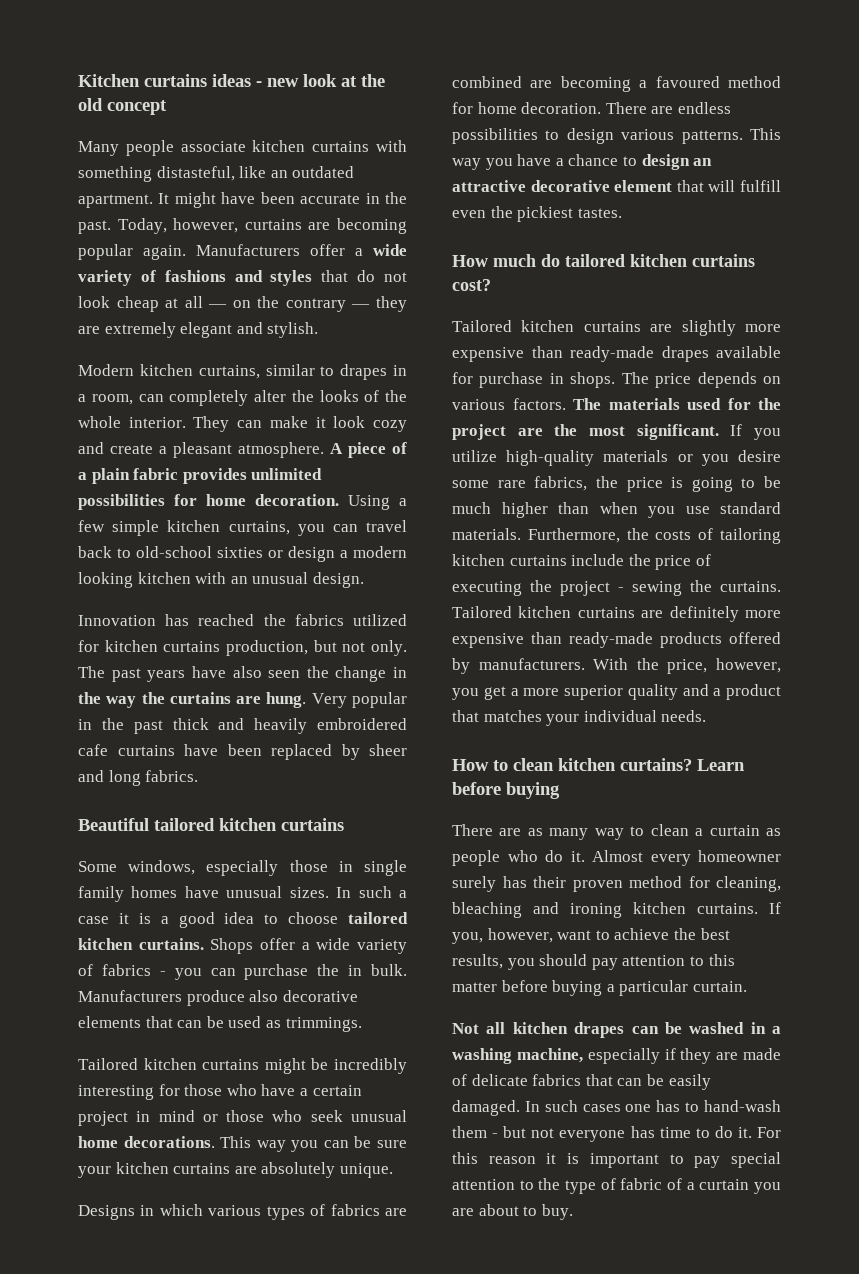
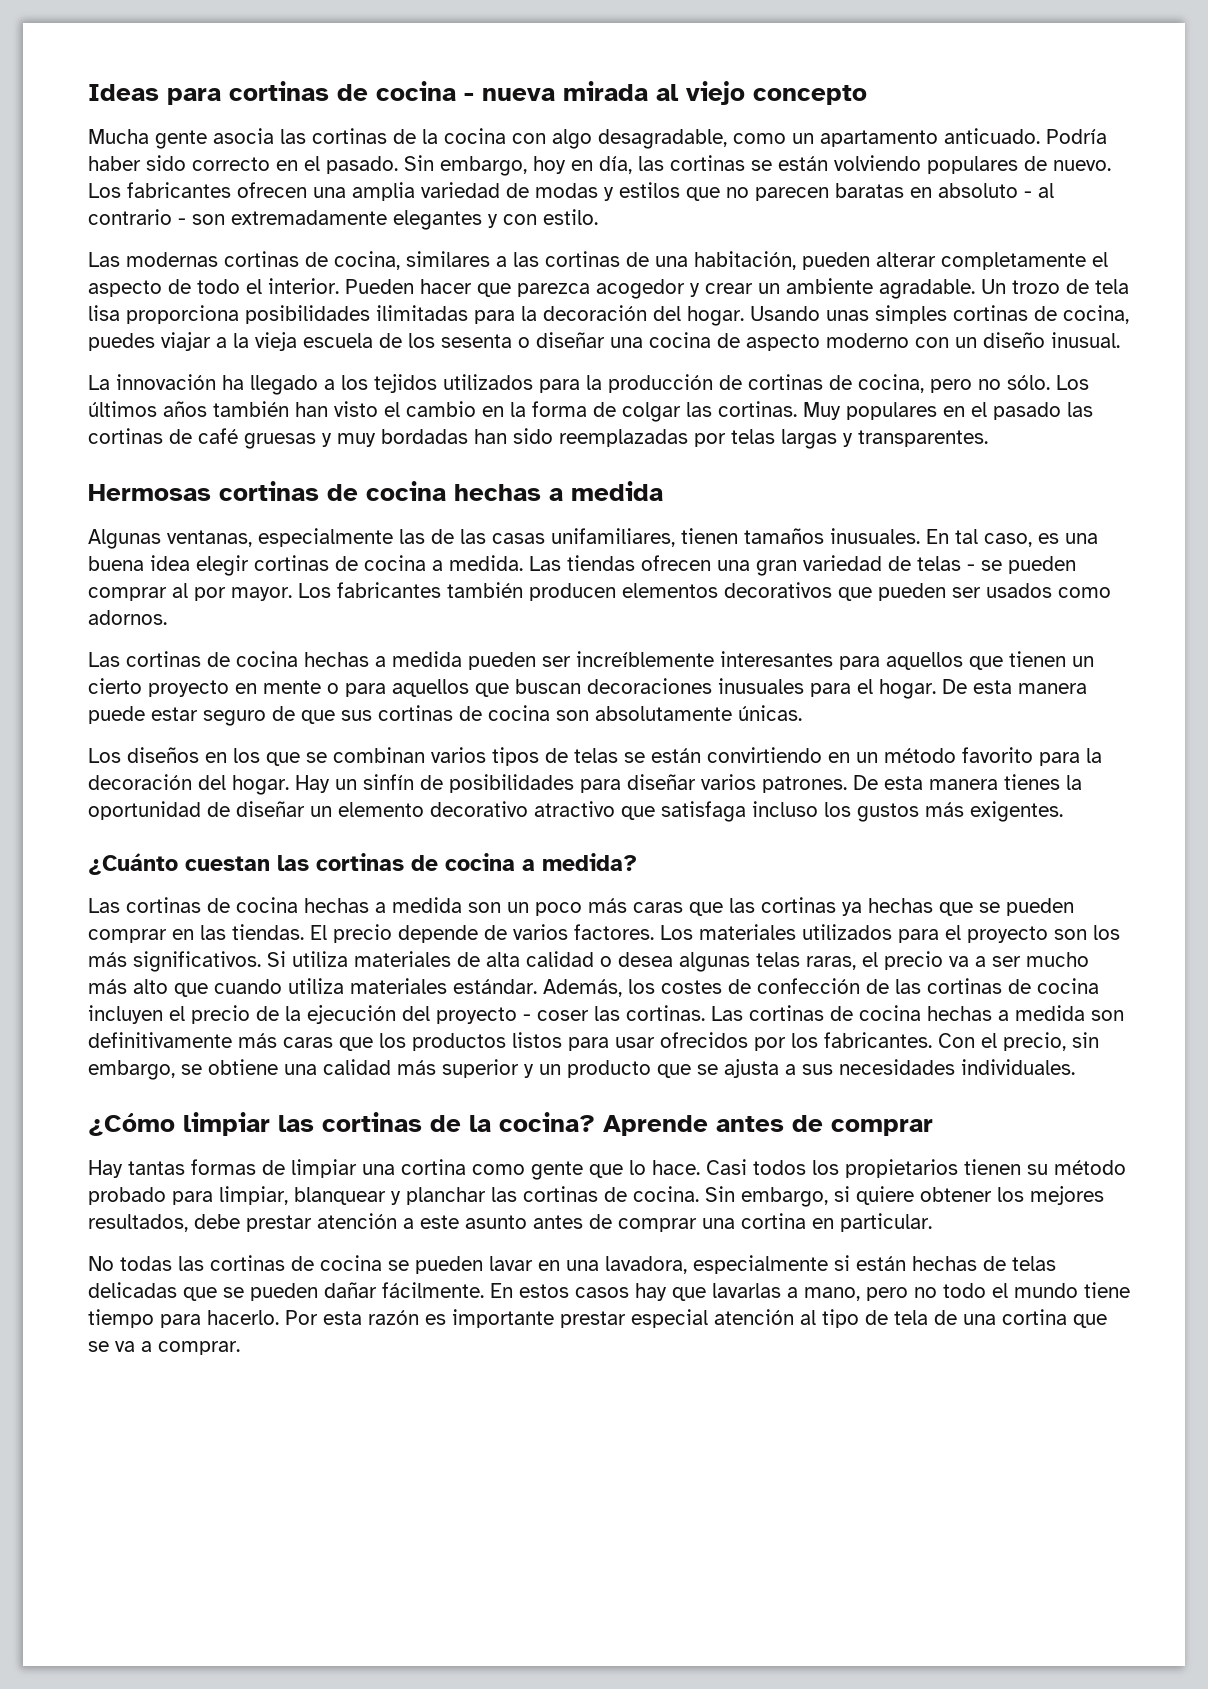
- Kitchen curtains ideas - new look at the old concept
- Many people associate kitchen curtains with something distasteful, like an outdated apartment. It might have been accurate in the past. Today, however, curtains are becoming popular again. Manufacturers offer a wide variety of fashions and styles that do not look cheap at all — on the contrary — they are extremely elegant and stylish.
- Modern kitchen curtains, similar to drapes in a room, can completely alter the looks of the whole interior. They can make it look cozy and create a pleasant atmosphere. A piece of a plain fabric provides unlimited possibilities for home decoration. Using a few simple kitchen curtains, you can travel back to old-school sixties or design a modern looking kitchen with an unusual design.
- Innovation has reached the fabrics utilized for kitchen curtains production, but not only. The past years have also seen the change in the way the curtains are hung. Very popular in the past thick and heavily embroidered cafe curtains have been replaced by sheer and long fabrics.
- Beautiful tailored kitchen curtains
- Some windows, especially those in single family homes have unusual sizes. In such a case it is a good idea to choose tailored kitchen curtains. Shops offer a wide variety of fabrics - you can purchase the in bulk. Manufacturers produce also decorative elements that can be used as trimmings.
- Tailored kitchen curtains might be incredibly interesting for those who have a certain project in mind or those who seek unusual home decorations. This way you can be sure your kitchen curtains are absolutely unique.
- Designs in which various types of fabrics are combined are becoming a favoured method for home decoration. There are endless possibilities to design various patterns. This way you have a chance to design an attractive decorative element that will fulfill even the pickiest tastes.
- How much do tailored kitchen curtains cost?
- Tailored kitchen curtains are slightly more expensive than ready-made drapes available for purchase in shops. The price depends on various factors. The materials used for the project are the most significant. If you utilize high-quality materials or you desire some rare fabrics, the price is going to be much higher than when you use standard materials. Furthermore, the costs of tailoring kitchen curtains include the price of executing the project - sewing the curtains. Tailored kitchen curtains are definitely more expensive than ready-made products offered by manufacturers. With the price, however, you get a more superior quality and a product that matches your individual needs.
- How to clean kitchen curtains? Learn before buying
- There are as many way to clean a curtain as people who do it. Almost every homeowner surely has their proven method for cleaning, bleaching and ironing kitchen curtains. If you, however, want to achieve the best results, you should pay attention to this matter before buying a particular curtain.
- Not all kitchen drapes can be washed in a washing machine, especially if they are made of delicate fabrics that can be easily damaged. In such cases one has to hand-wash them - but not everyone has time to do it. For this reason it is important to pay special attention to the type of fabric of a curtain you are about to buy.
+ Ideas para cortinas de cocina - nueva mirada al viejo concepto
+ Mucha gente asocia las cortinas de la cocina con algo desagradable, como un apartamento anticuado. Podría haber sido correcto en el pasado. Sin embargo, hoy en día, las cortinas se están volviendo populares de nuevo. Los fabricantes ofrecen una amplia variedad de modas y estilos que no parecen baratas en absoluto - al contrario - son extremadamente elegantes y con estilo.
+ Las modernas cortinas de cocina, similares a las cortinas de una habitación, pueden alterar completamente el aspecto de todo el interior. Pueden hacer que parezca acogedor y crear un ambiente agradable. Un trozo de tela lisa proporciona posibilidades ilimitadas para la decoración del hogar. Usando unas simples cortinas de cocina, puedes viajar a la vieja escuela de los sesenta o diseñar una cocina de aspecto moderno con un diseño inusual.
+ La innovación ha llegado a los tejidos utilizados para la producción de cortinas de cocina, pero no sólo. Los últimos años también han visto el cambio en la forma de colgar las cortinas. Muy populares en el pasado las cortinas de café gruesas y muy bordadas han sido reemplazadas por telas largas y transparentes.
+ Hermosas cortinas de cocina hechas a medida
+ Algunas ventanas, especialmente las de las casas unifamiliares, tienen tamaños inusuales. En tal caso, es una buena idea elegir cortinas de cocina a medida. Las tiendas ofrecen una gran variedad de telas - se pueden comprar al por mayor. Los fabricantes también producen elementos decorativos que pueden ser usados como adornos.
+ Las cortinas de cocina hechas a medida pueden ser increíblemente interesantes para aquellos que tienen un cierto proyecto en mente o para aquellos que buscan decoraciones inusuales para el hogar. De esta manera puede estar seguro de que sus cortinas de cocina son absolutamente únicas.
+ Los diseños en los que se combinan varios tipos de telas se están convirtiendo en un método favorito para la decoración del hogar. Hay un sinfín de posibilidades para diseñar varios patrones. De esta manera tienes la oportunidad de diseñar un elemento decorativo atractivo que satisfaga incluso los gustos más exigentes.
+ ¿Cuánto cuestan las cortinas de cocina a medida?
+ Las cortinas de cocina hechas a medida son un poco más caras que las cortinas ya hechas que se pueden comprar en las tiendas. El precio depende de varios factores. Los materiales utilizados para el proyecto son los más significativos. Si utiliza materiales de alta calidad o desea algunas telas raras, el precio va a ser mucho más alto que cuando utiliza materiales estándar. Además, los costes de confección de las cortinas de cocina incluyen el precio de la ejecución del proyecto - coser las cortinas. Las cortinas de cocina hechas a medida son definitivamente más caras que los productos listos para usar ofrecidos por los fabricantes. Con el precio, sin embargo, se obtiene una calidad más superior y un producto que se ajusta a sus necesidades individuales.
+ ¿Cómo limpiar las cortinas de la cocina? Aprende antes de comprar
+ Hay tantas formas de limpiar una cortina como gente que lo hace. Casi todos los propietarios tienen su método probado para limpiar, blanquear y planchar las cortinas de cocina. Sin embargo, si quiere obtener los mejores resultados, debe prestar atención a este asunto antes de comprar una cortina en particular.
+ No todas las cortinas de cocina se pueden lavar en una lavadora, especialmente si están hechas de telas delicadas que se pueden dañar fácilmente. En estos casos hay que lavarlas a mano, pero no todo el mundo tiene tiempo para hacerlo. Por esta razón es importante prestar especial atención al tipo de tela de una cortina que se va a comprar.

